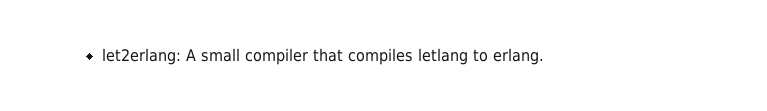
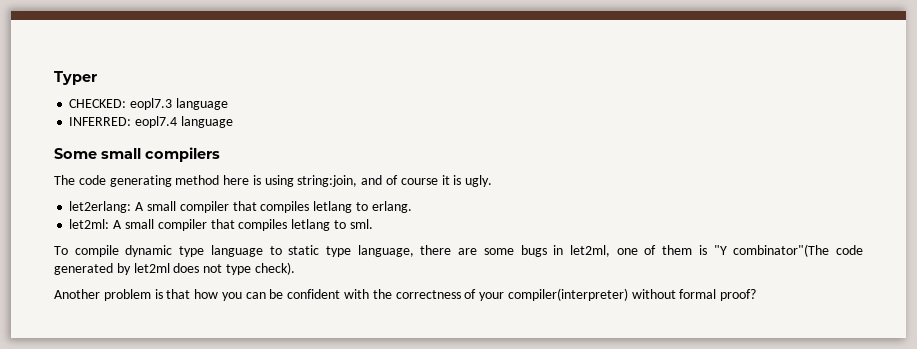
+ Typer
+ CHECKED: eopl7.3 language
+ INFERRED: eopl7.4 language
+ Some small compilers
+ The code generating method here is using string:join, and of course it is ugly.
+ let2ml: A small compiler that compiles letlang to sml.
+ To compile dynamic type language to static type language, there are some bugs in let2ml, one of them is "Y combinator"(The code generated by let2ml does not type check).
+ Another problem is that how you can be confident with the correctness of your compiler(interpreter) without formal proof?

